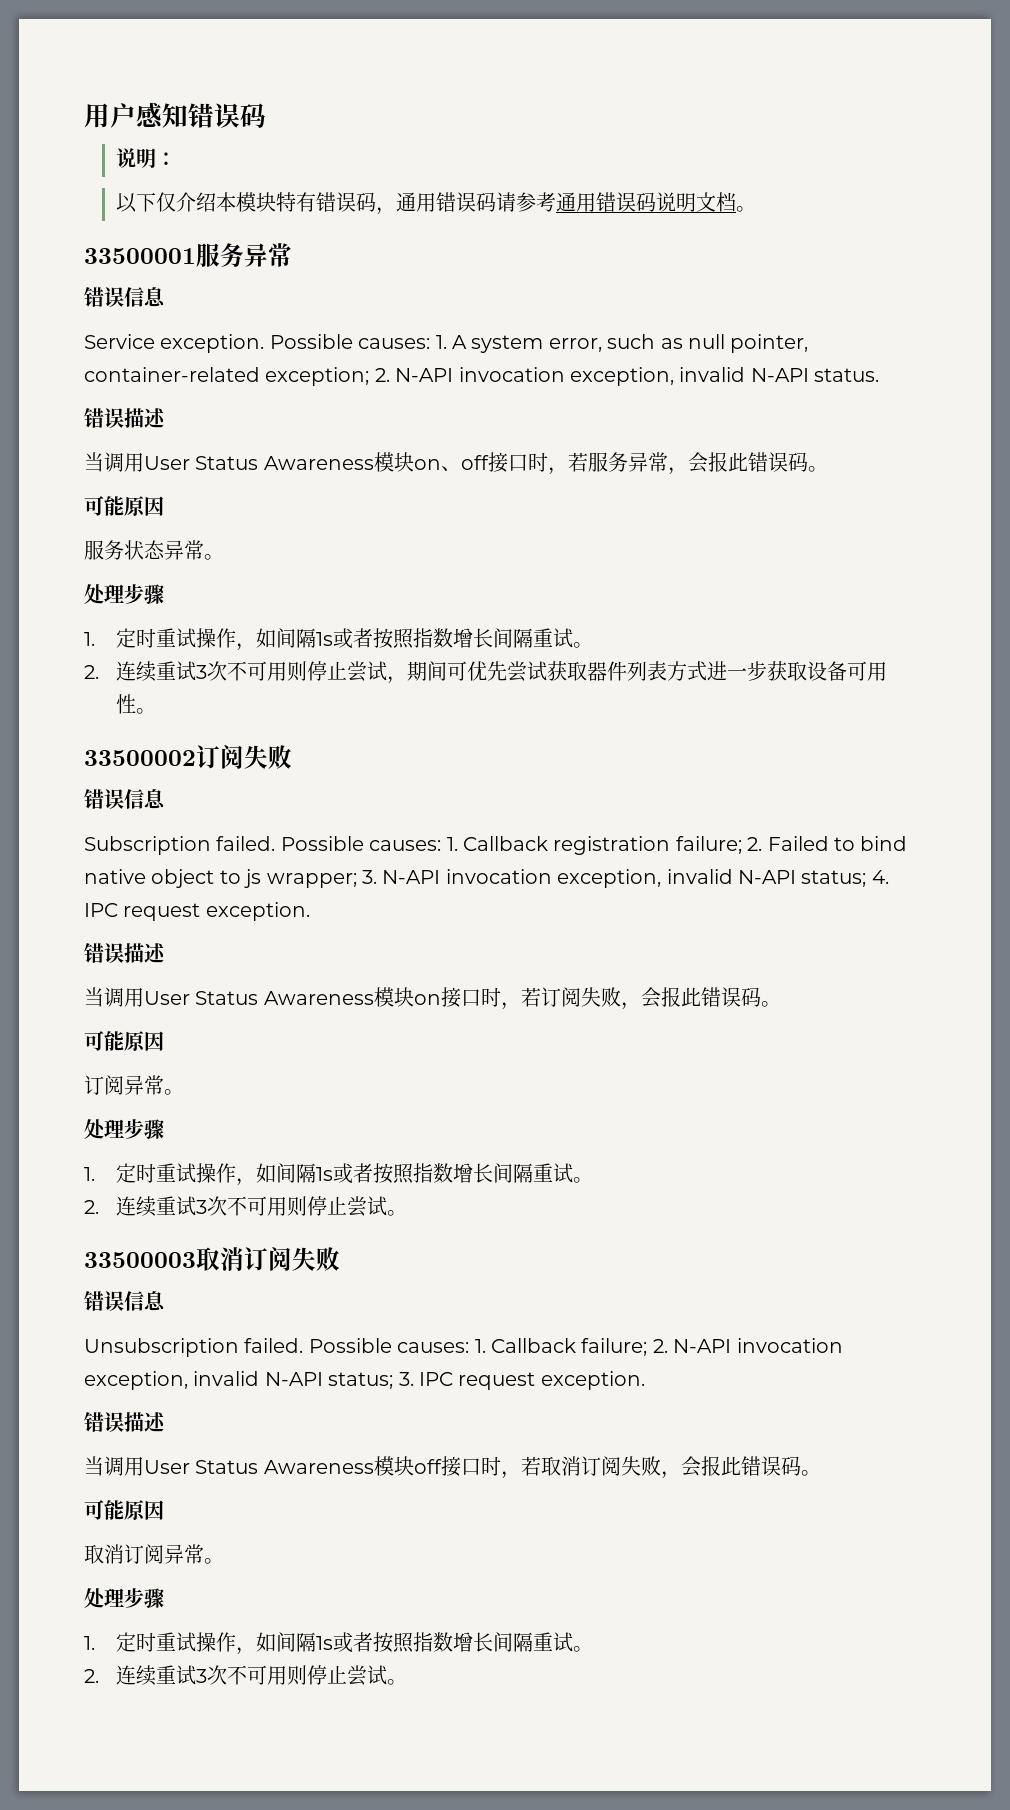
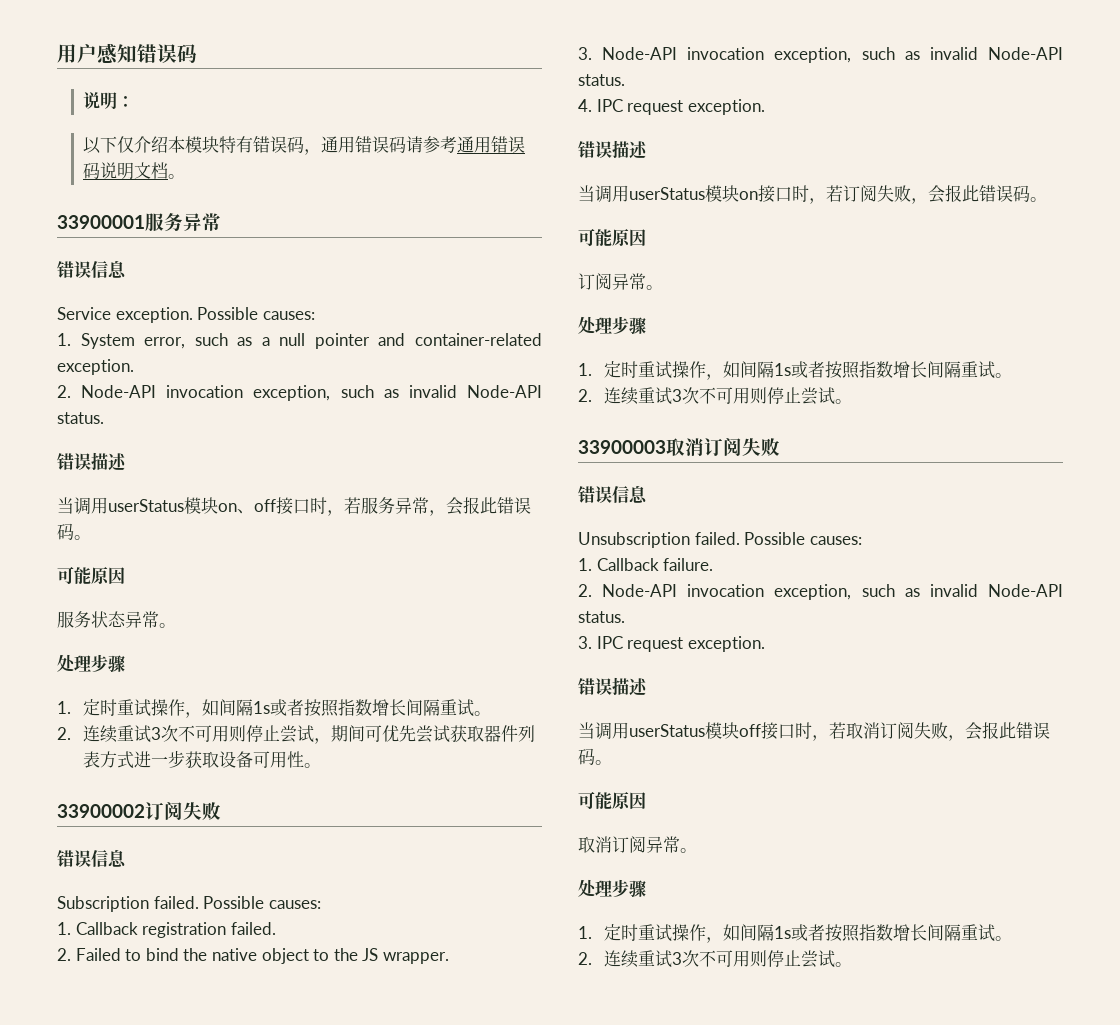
- 33500001服务异常
+ 33900001服务异常
- Service exception. Possible causes: 1. A system error, such as null pointer, container-related exception; 2. N-API invocation exception, invalid N-API status.
+ Service exception. Possible causes:
+ 1. System error, such as a null pointer and container-related exception.
+ 2. Node-API invocation exception, such as invalid Node-API status.
- 当调用User Status Awareness模块on、off接口时，若服务异常，会报此错误码。
+ 当调用userStatus模块on、off接口时，若服务异常，会报此错误码。
- 33500002订阅失败
+ 33900002订阅失败
- Subscription failed. Possible causes: 1. Callback registration failure; 2. Failed to bind native object to js wrapper; 3. N-API invocation exception, invalid N-API status; 4. IPC request exception.
+ Subscription failed. Possible causes:
+ 1. Callback registration failed.
+ 2. Failed to bind the native object to the JS wrapper.
+ 3. Node-API invocation exception, such as invalid Node-API status.
+ 4. IPC request exception.
- 当调用User Status Awareness模块on接口时，若订阅失败，会报此错误码。
+ 当调用userStatus模块on接口时，若订阅失败，会报此错误码。
- 33500003取消订阅失败
+ 33900003取消订阅失败
- Unsubscription failed. Possible causes: 1. Callback failure; 2. N-API invocation exception, invalid N-API status; 3. IPC request exception.
+ Unsubscription failed. Possible causes:
+ 1. Callback failure.
+ 2. Node-API invocation exception, such as invalid Node-API status.
+ 3. IPC request exception.
- 当调用User Status Awareness模块off接口时，若取消订阅失败，会报此错误码。
+ 当调用userStatus模块off接口时，若取消订阅失败，会报此错误码。

